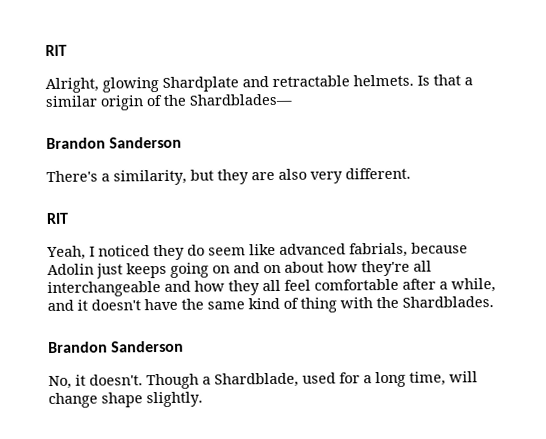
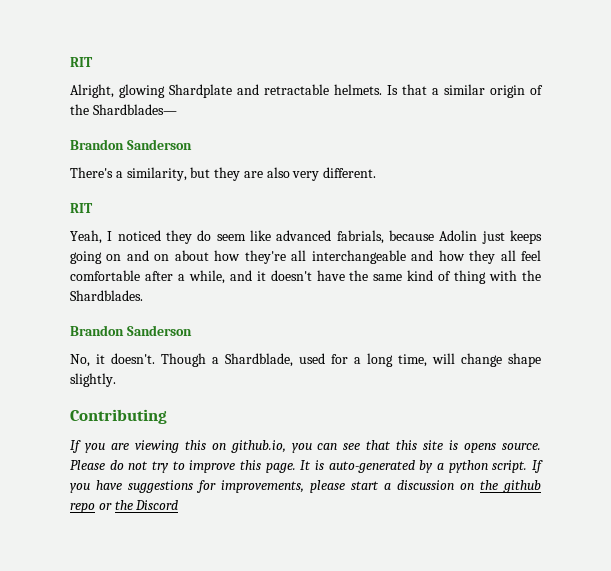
+ Contributing
+ If you are viewing this on github.io, you can see that this site is opens source. Please do not try to improve this page. It is auto-generated by a python script. If you have suggestions for improvements, please start a discussion on the github repo or the Discord

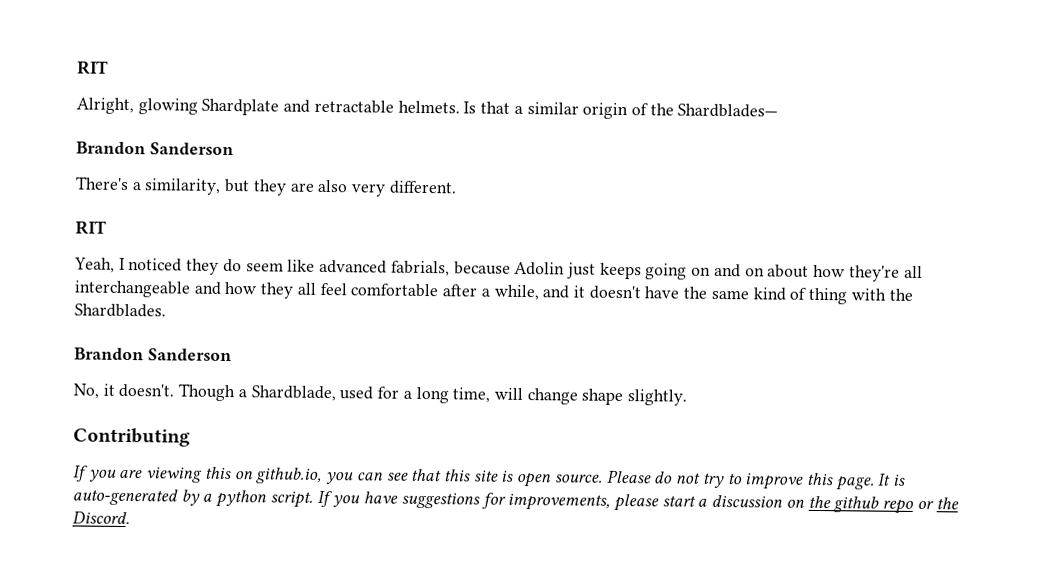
- If you are viewing this on github.io, you can see that this site is opens source.
+ If you are viewing this on github.io, you can see that this site is open source.
- If you have suggestions for improvements, please start a discussion on the github repo or the Discord
+ If you have suggestions for improvements, please start a discussion on the github repo or the Discord.

